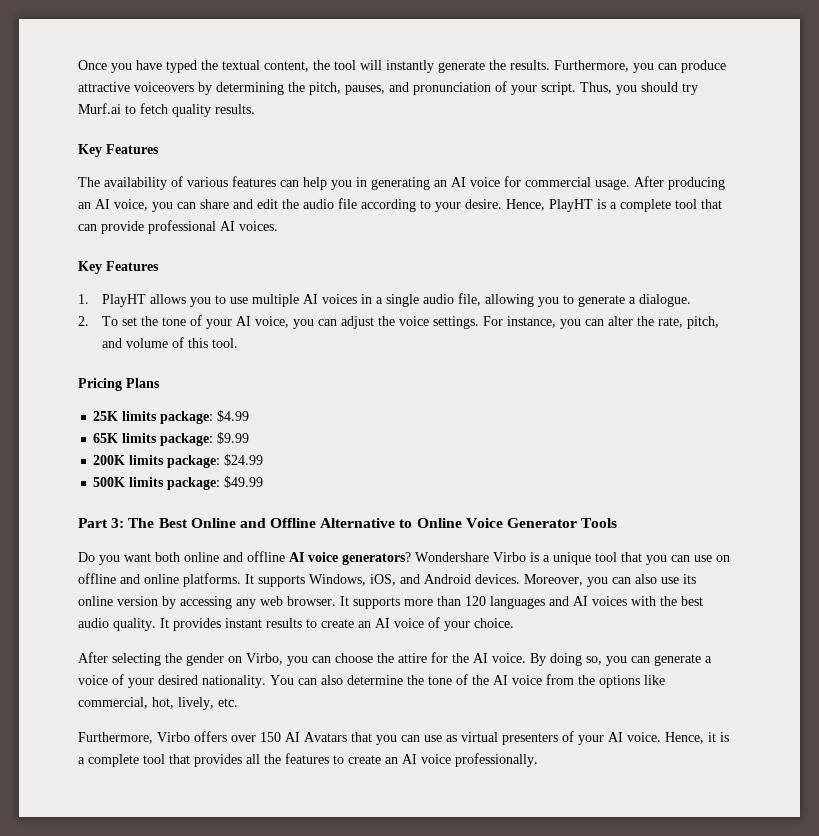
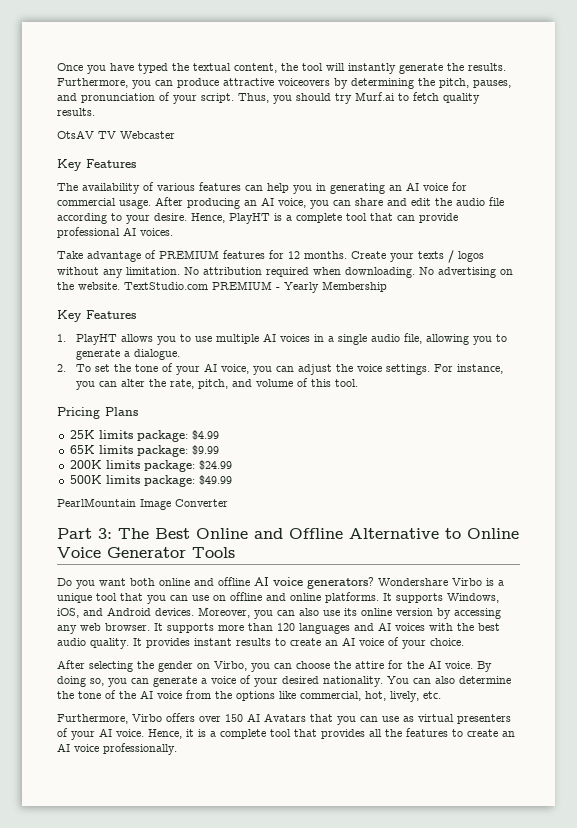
+ OtsAV TV Webcaster
+ Take advantage of PREMIUM features for 12 months. Create your texts / logos without any limitation. No attribution required when downloading. No advertising on the website. TextStudio.com PREMIUM - Yearly Membership
+ PearlMountain Image Converter

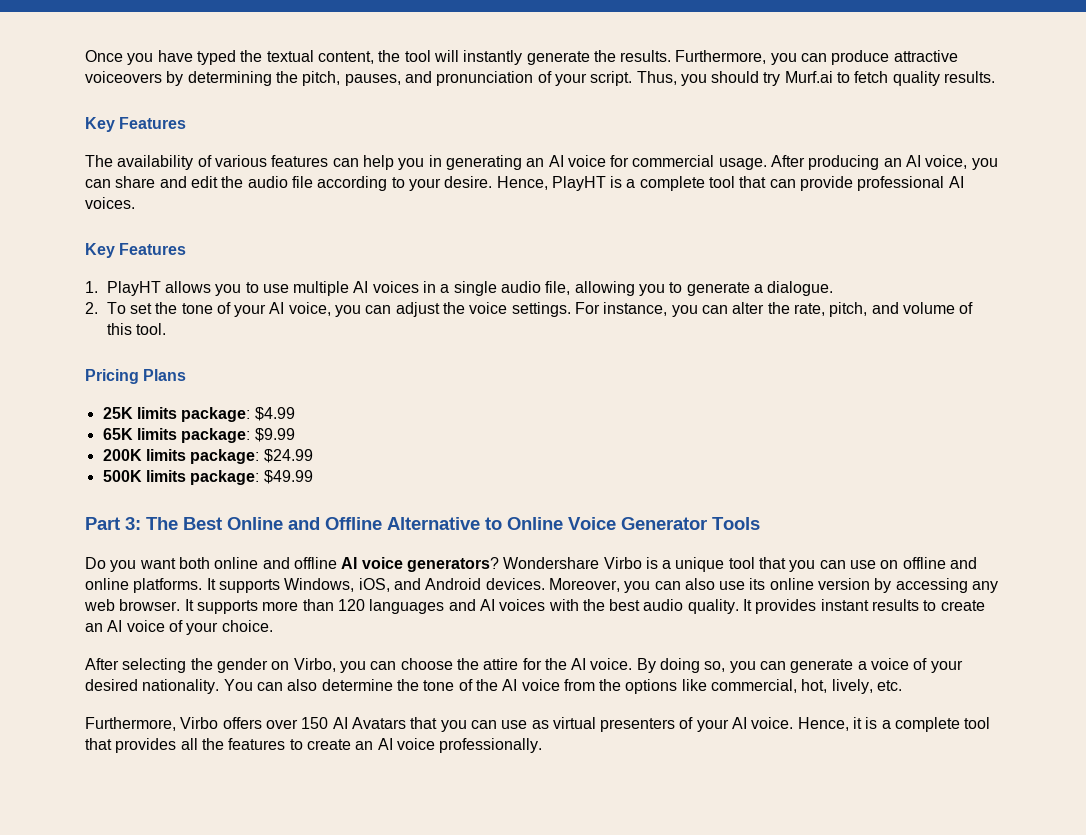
- OtsAV TV Webcaster
- Take advantage of PREMIUM features for 12 months. Create your texts / logos without any limitation. No attribution required when downloading. No advertising on the website. TextStudio.com PREMIUM - Yearly Membership
- PearlMountain Image Converter

